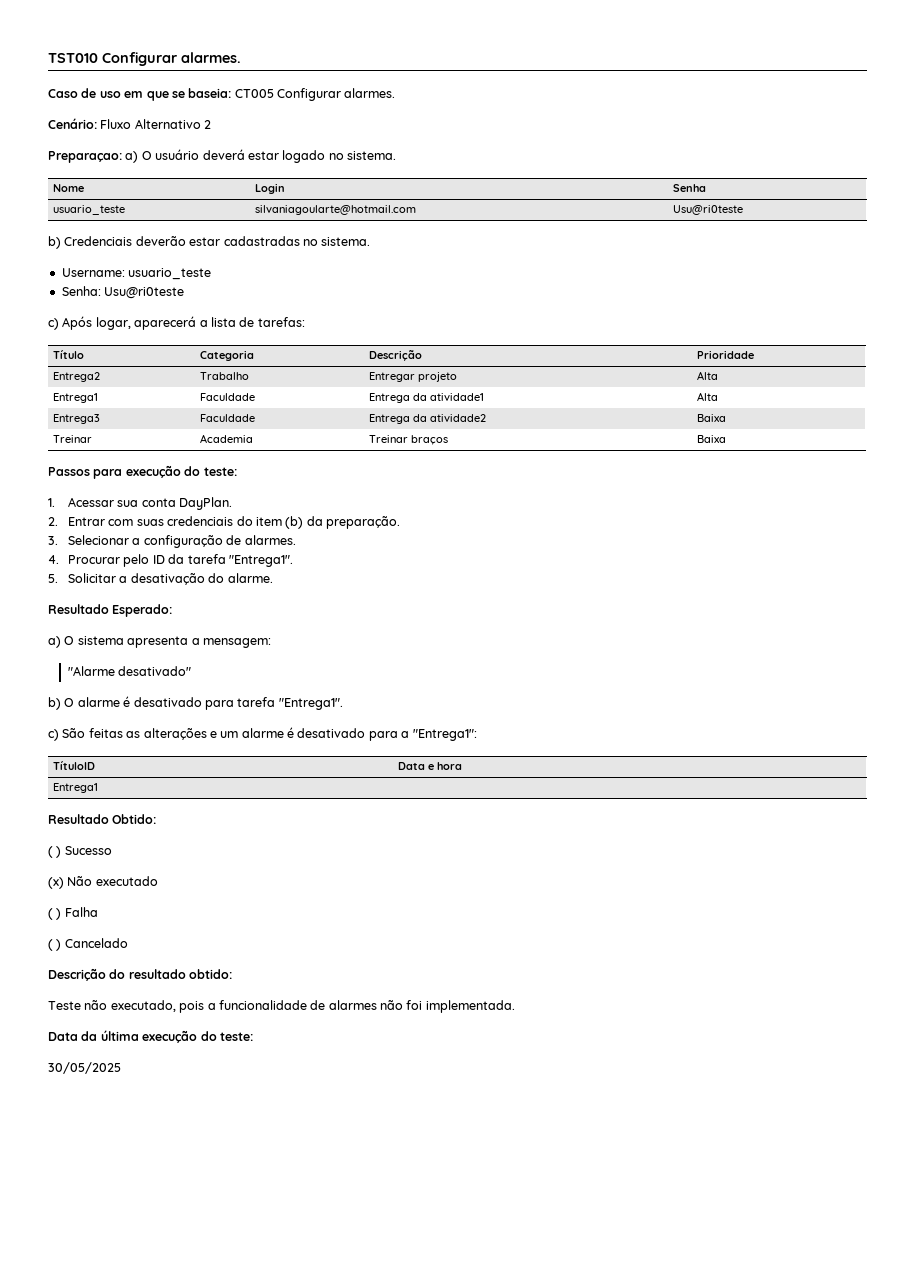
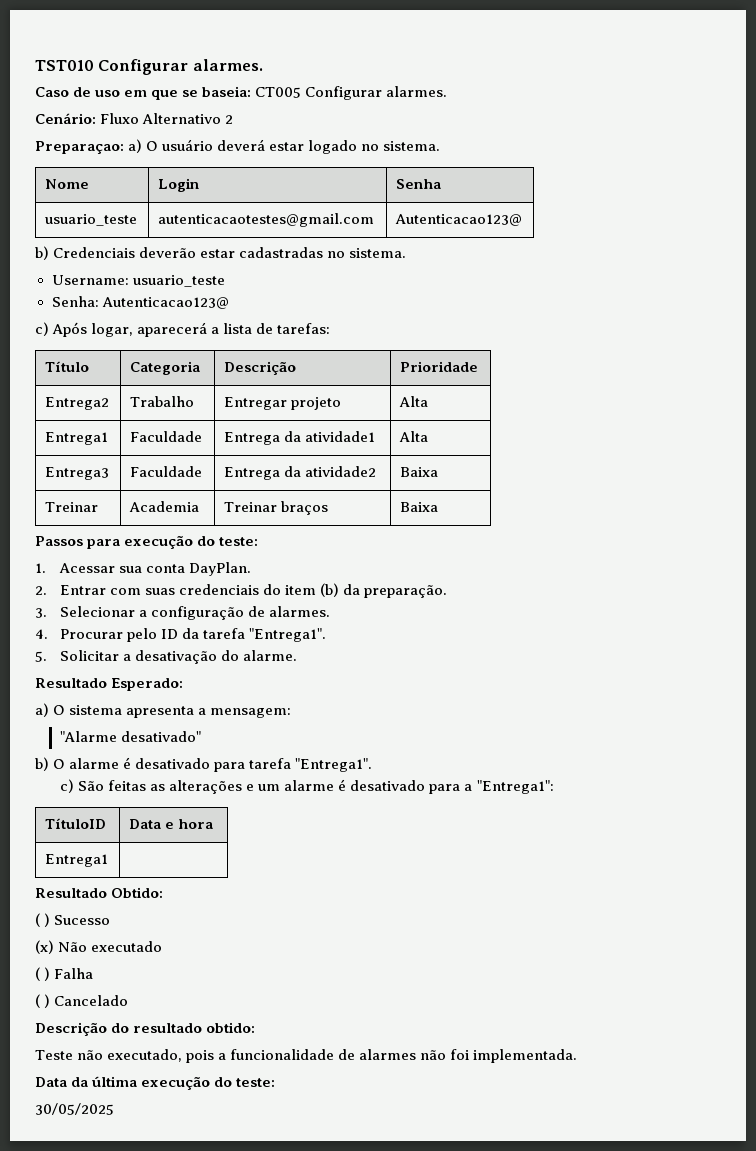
- usuario_teste | silvaniagoularte@hotmail.com | Usu@ri0teste
+ usuario_teste | autenticacaotestes@gmail.com | Autenticacao123@
- Senha: Usu@ri0teste
+ Senha: Autenticacao123@

